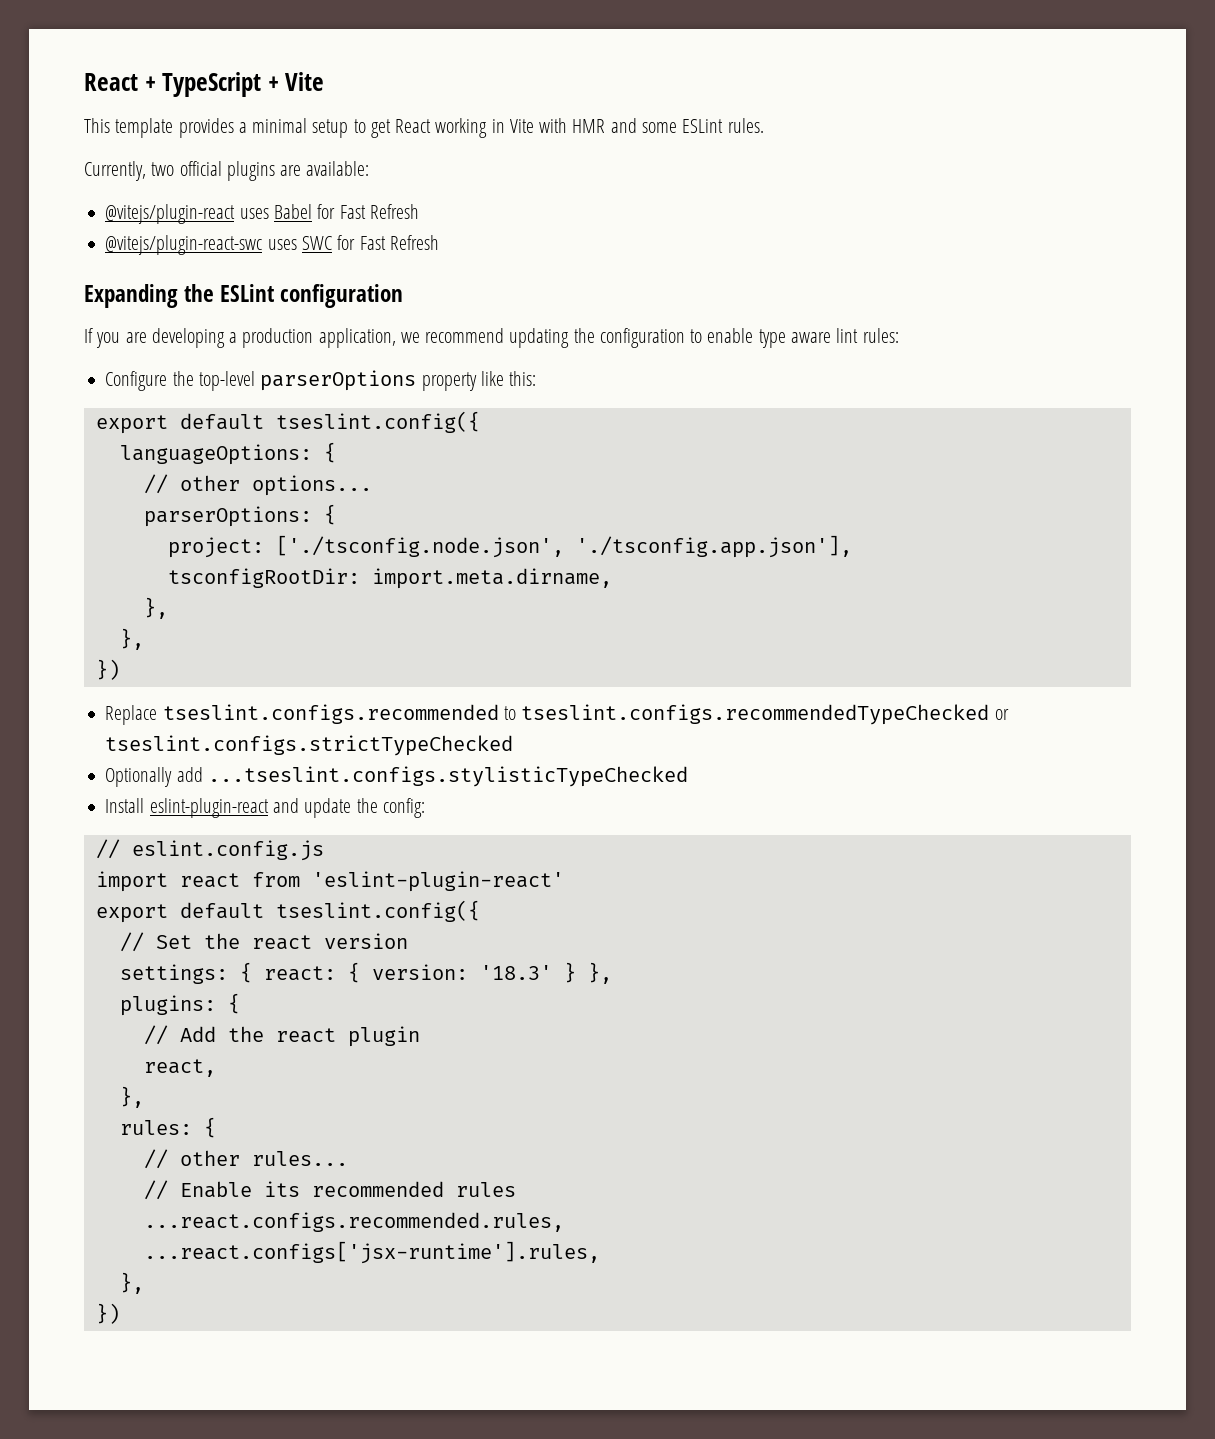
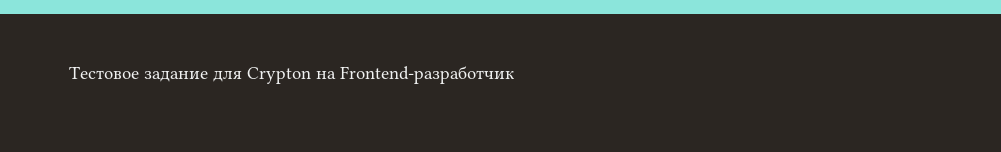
- React + TypeScript + Vite
- This template provides a minimal setup to get React working in Vite with HMR and some ESLint rules.
- Currently, two official plugins are available:
- @vitejs/plugin-react uses Babel for Fast Refresh
- @vitejs/plugin-react-swc uses SWC for Fast Refresh
- Expanding the ESLint configuration
- If you are developing a production application, we recommend updating the configuration to enable type aware lint rules:
- Configure the top-level parserOptions property like this:
- export default tseslint.config({
- languageOptions: {
- // other options...
- parserOptions: {
- project: ['./tsconfig.node.json', './tsconfig.app.json'],
- tsconfigRootDir: import.meta.dirname,
- },
- },
- })
- Replace tseslint.configs.recommended to tseslint.configs.recommendedTypeChecked or tseslint.configs.strictTypeChecked
- Optionally add ...tseslint.configs.stylisticTypeChecked
- Install eslint-plugin-react and update the config:
- // eslint.config.js
- import react from 'eslint-plugin-react'
- export default tseslint.config({
- // Set the react version
- settings: { react: { version: '18.3' } },
- plugins: {
- // Add the react plugin
- react,
- },
- rules: {
- // other rules...
- // Enable its recommended rules
- ...react.configs.recommended.rules,
- ...react.configs['jsx-runtime'].rules,
- },
- })
+ Тестовое задание для Crypton на Frontend-разработчик

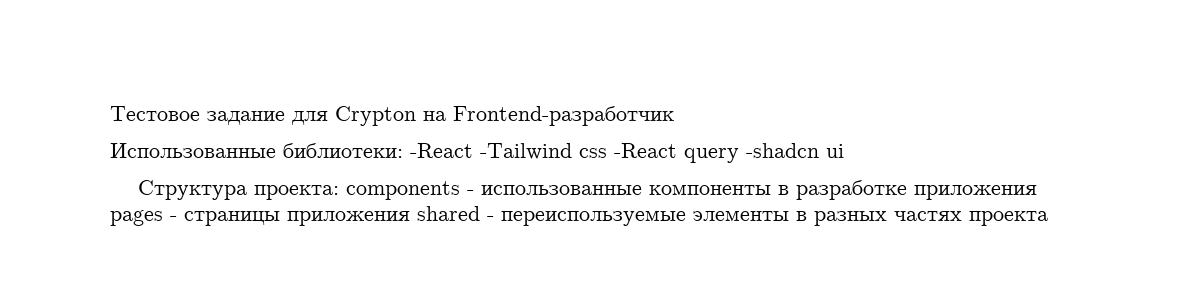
+ Использованные библиотеки: -React -Tailwind css -React query -shadcn ui
+ Структура проекта: components - использованные компоненты в разработке приложения pages - страницы приложения shared - переиспользуемые элементы в разных частях проекта

